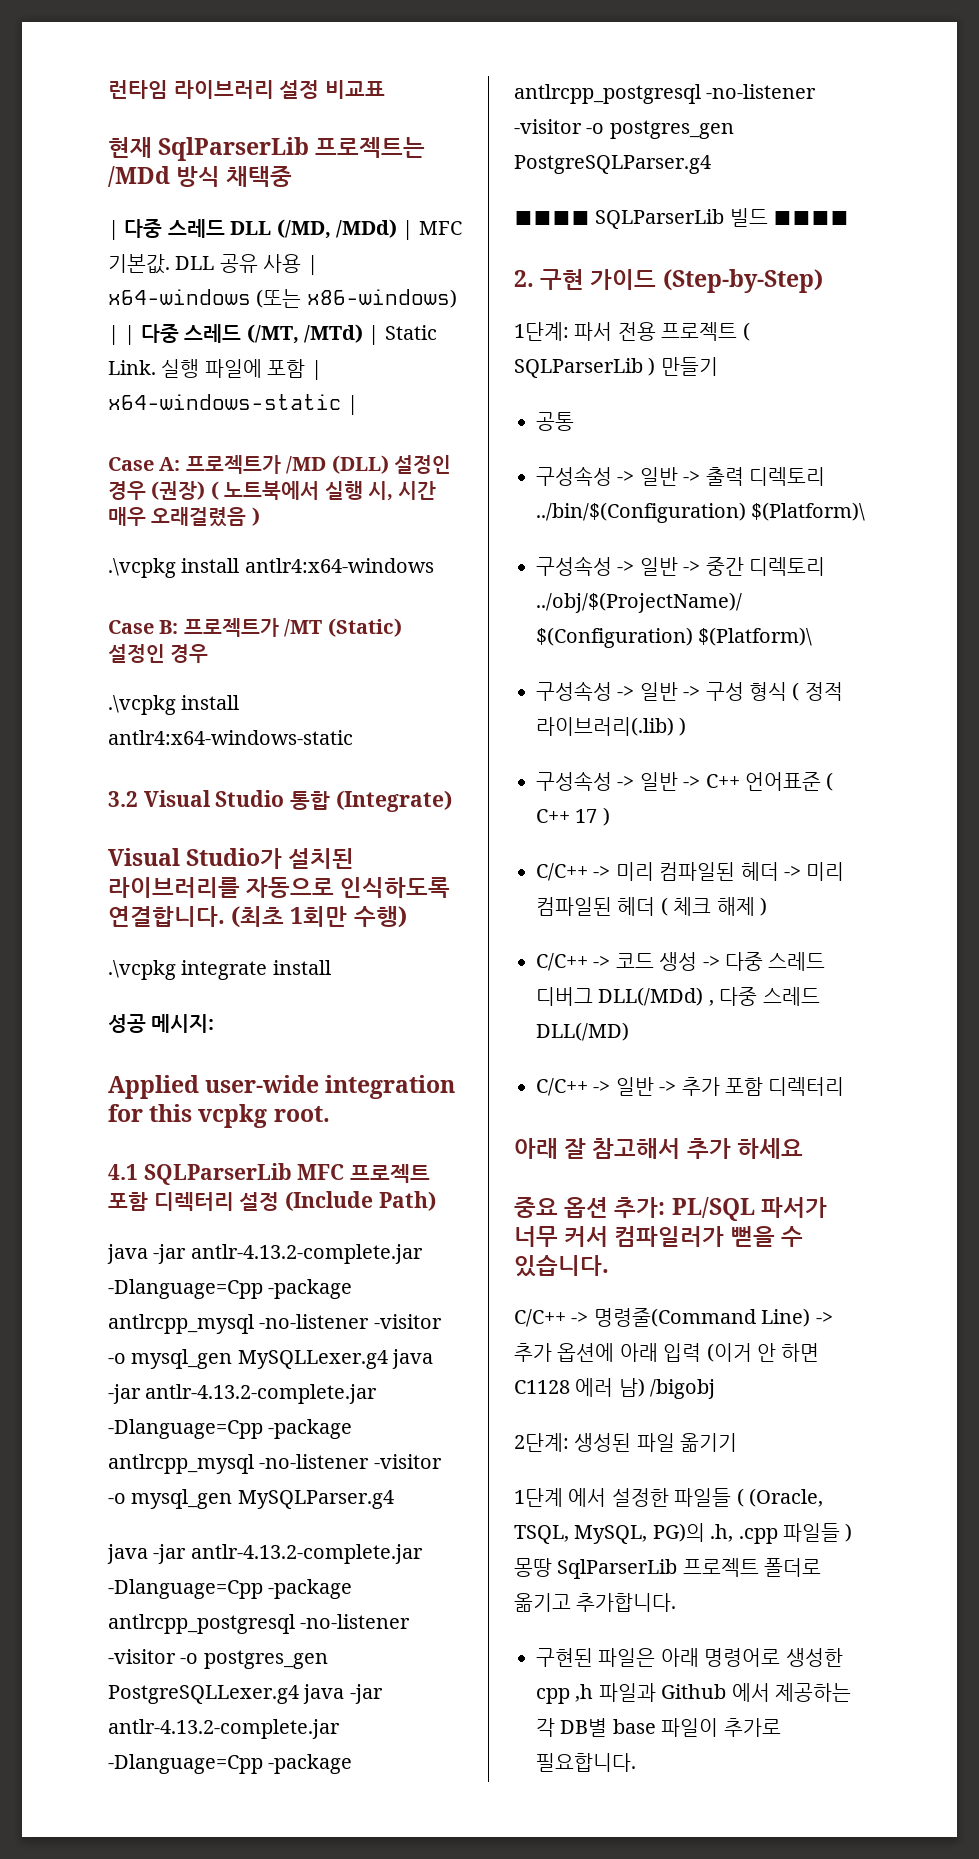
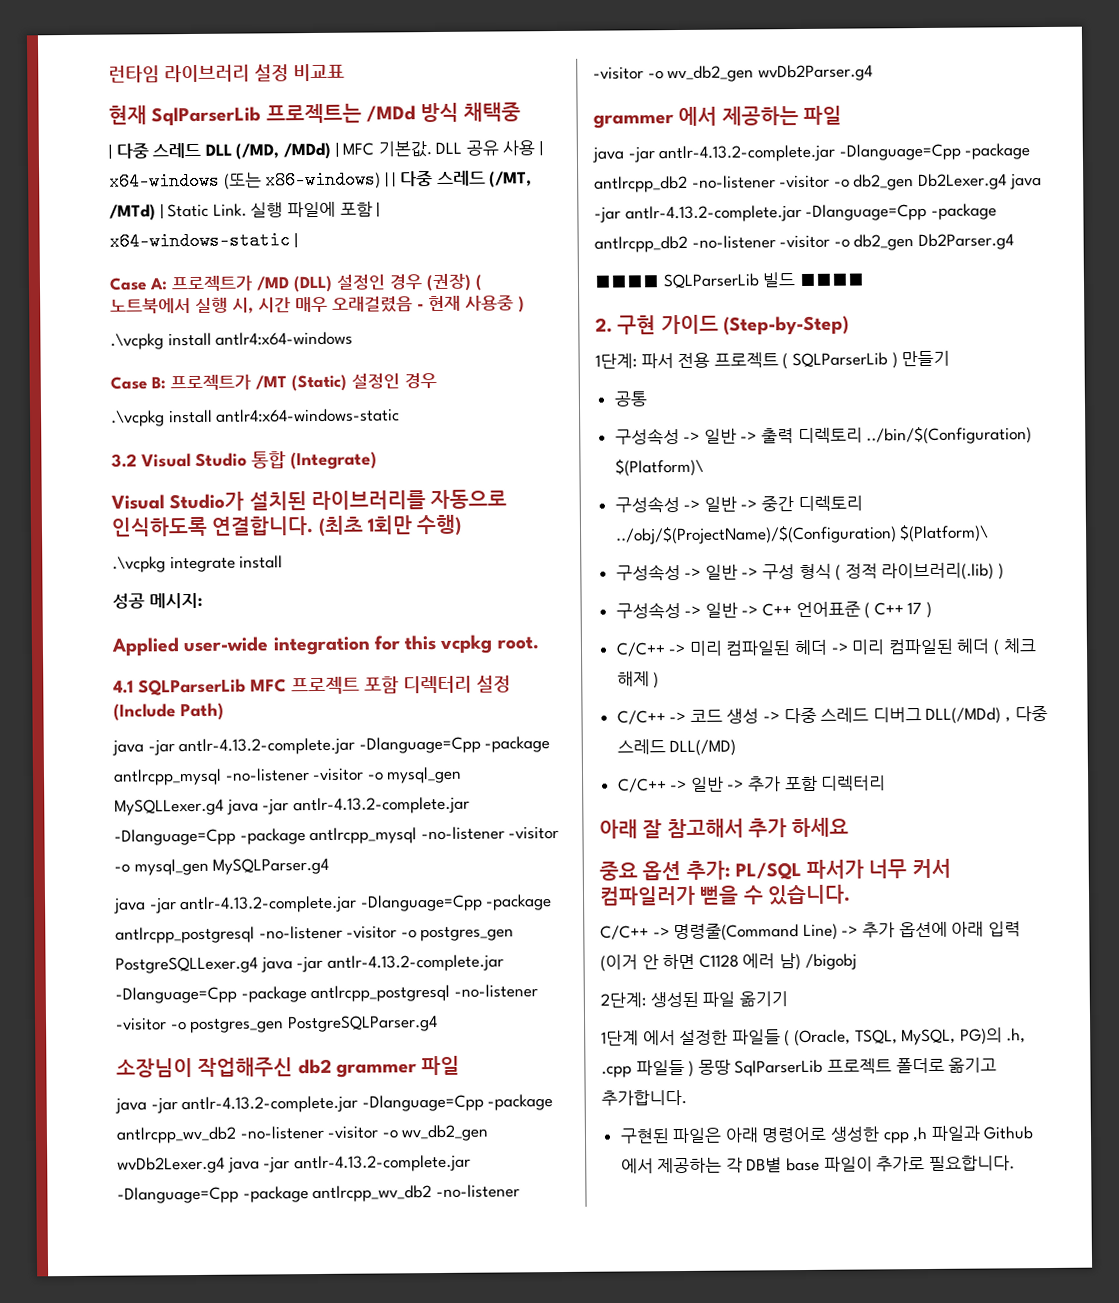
- Case A: 프로젝트가 /MD (DLL) 설정인 경우 (권장) ( 노트북에서 실행 시, 시간 매우 오래걸렸음 )
+ Case A: 프로젝트가 /MD (DLL) 설정인 경우 (권장) ( 노트북에서 실행 시, 시간 매우 오래걸렸음 - 현재 사용중 )
+ 소장님이 작업해주신 db2 grammer 파일
+ java -jar antlr-4.13.2-complete.jar -Dlanguage=Cpp -package antlrcpp_wv_db2 -no-listener -visitor -o wv_db2_gen wvDb2Lexer.g4 java -jar antlr-4.13.2-complete.jar -Dlanguage=Cpp -package antlrcpp_wv_db2 -no-listener -visitor -o wv_db2_gen wvDb2Parser.g4
+ grammer 에서 제공하는 파일
+ java -jar antlr-4.13.2-complete.jar -Dlanguage=Cpp -package antlrcpp_db2 -no-listener -visitor -o db2_gen Db2Lexer.g4 java -jar antlr-4.13.2-complete.jar -Dlanguage=Cpp -package antlrcpp_db2 -no-listener -visitor -o db2_gen Db2Parser.g4

